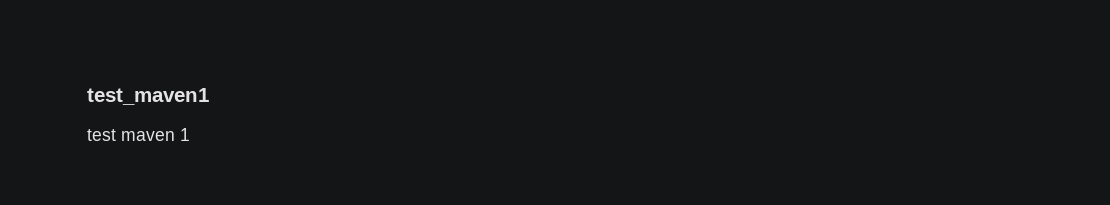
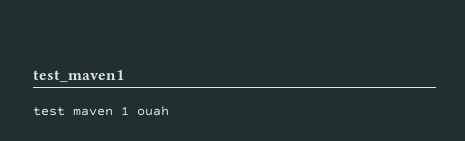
- test maven 1
+ test maven 1 ouah

